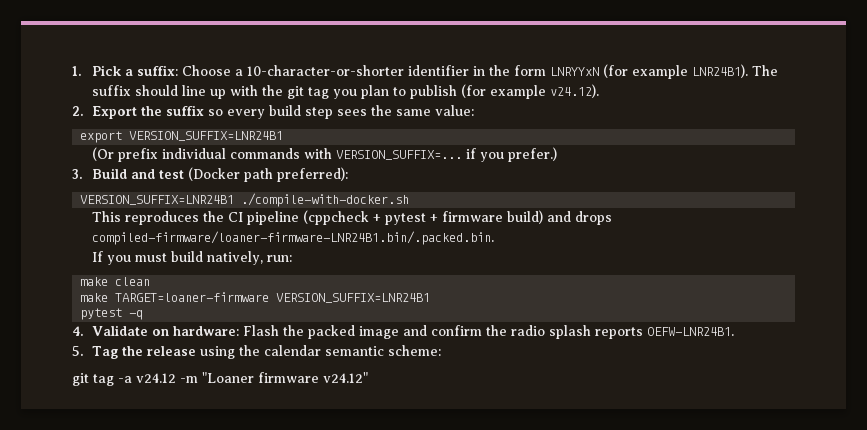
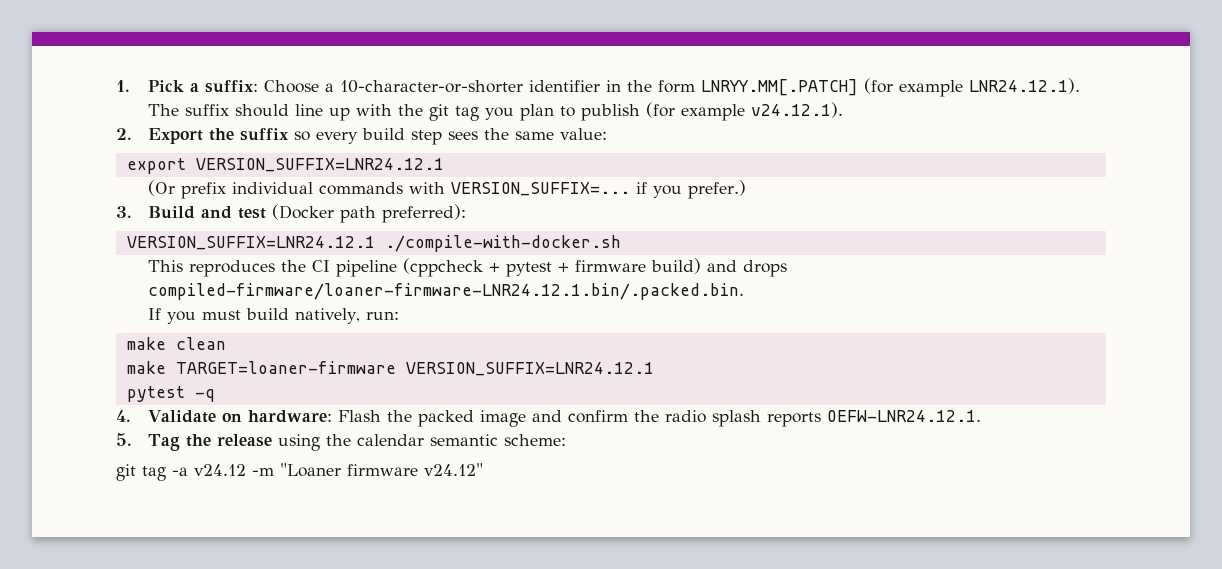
- 1. Pick a suffix: Choose a 10-character-or-shorter identifier in the form LNRYYxN (for example LNR24B1). The suffix should line up with the git tag you plan to publish (for example v24.12).
+ 1. Pick a suffix: Choose a 10-character-or-shorter identifier in the form LNRYY.MM[.PATCH] (for example LNR24.12.1). The suffix should line up with the git tag you plan to publish (for example v24.12.1).
- export VERSION_SUFFIX=LNR24B1
+ export VERSION_SUFFIX=LNR24.12.1
- VERSION_SUFFIX=LNR24B1 ./compile-with-docker.sh
+ VERSION_SUFFIX=LNR24.12.1 ./compile-with-docker.sh
- This reproduces the CI pipeline (cppcheck + pytest + firmware build) and drops compiled-firmware/loaner-firmware-LNR24B1.bin/.packed.bin.
+ This reproduces the CI pipeline (cppcheck + pytest + firmware build) and drops compiled-firmware/loaner-firmware-LNR24.12.1.bin/.packed.bin.
- make TARGET=loaner-firmware VERSION_SUFFIX=LNR24B1
+ make TARGET=loaner-firmware VERSION_SUFFIX=LNR24.12.1
- 4. Validate on hardware: Flash the packed image and confirm the radio splash reports OEFW-LNR24B1.
+ 4. Validate on hardware: Flash the packed image and confirm the radio splash reports OEFW-LNR24.12.1.

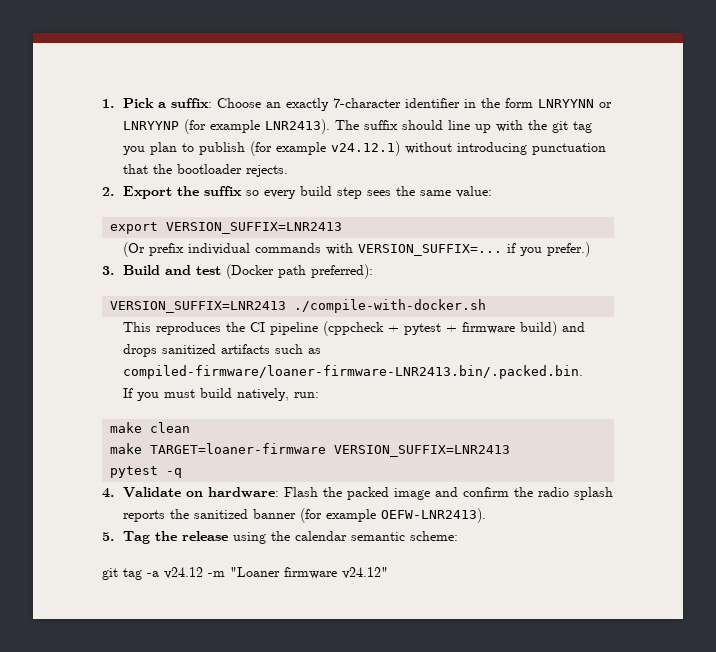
- 1. Pick a suffix: Choose a 10-character-or-shorter identifier in the form LNRYY.MM[.PATCH] (for example LNR24.12.1). The suffix should line up with the git tag you plan to publish (for example v24.12.1).
+ 1. Pick a suffix: Choose an exactly 7-character identifier in the form LNRYYNN or LNRYYNP (for example LNR2413). The suffix should line up with the git tag you plan to publish (for example v24.12.1) without introducing punctuation that the bootloader rejects.
- export VERSION_SUFFIX=LNR24.12.1
+ export VERSION_SUFFIX=LNR2413
- VERSION_SUFFIX=LNR24.12.1 ./compile-with-docker.sh
+ VERSION_SUFFIX=LNR2413 ./compile-with-docker.sh
- This reproduces the CI pipeline (cppcheck + pytest + firmware build) and drops compiled-firmware/loaner-firmware-LNR24.12.1.bin/.packed.bin.
+ This reproduces the CI pipeline (cppcheck + pytest + firmware build) and drops sanitized artifacts such as compiled-firmware/loaner-firmware-LNR2413.bin/.packed.bin.
- make TARGET=loaner-firmware VERSION_SUFFIX=LNR24.12.1
+ make TARGET=loaner-firmware VERSION_SUFFIX=LNR2413
- 4. Validate on hardware: Flash the packed image and confirm the radio splash reports OEFW-LNR24.12.1.
+ 4. Validate on hardware: Flash the packed image and confirm the radio splash reports the sanitized banner (for example OEFW-LNR2413).

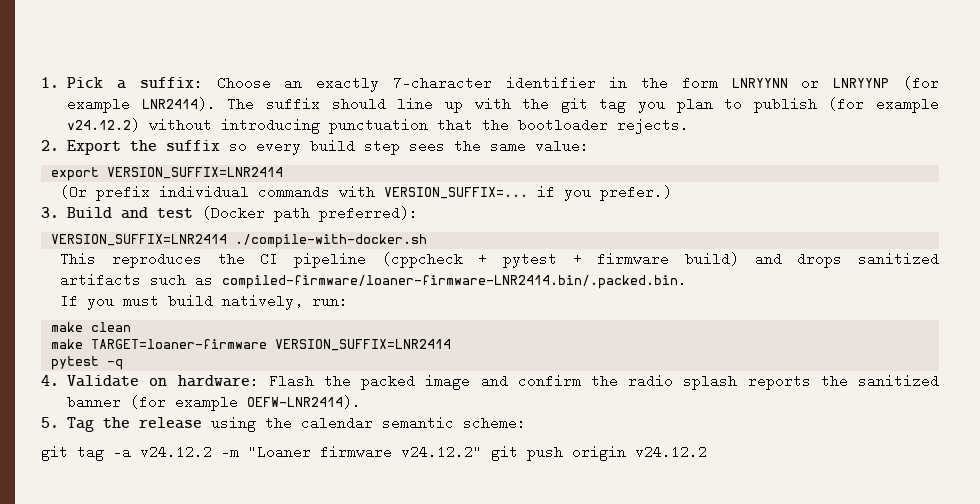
- 1. Pick a suffix: Choose an exactly 7-character identifier in the form LNRYYNN or LNRYYNP (for example LNR2413).
+ 1. Pick a suffix: Choose an exactly 7-character identifier in the form LNRYYNN or LNRYYNP (for example LNR2414).
- The suffix should line up with the git tag you plan to publish (for example v24.12.1) without introducing punctuation that the bootloader rejects.
+ The suffix should line up with the git tag you plan to publish (for example v24.12.2) without introducing punctuation that the bootloader rejects.
- export VERSION_SUFFIX=LNR2413
+ export VERSION_SUFFIX=LNR2414
- VERSION_SUFFIX=LNR2413 ./compile-with-docker.sh
+ VERSION_SUFFIX=LNR2414 ./compile-with-docker.sh
- This reproduces the CI pipeline (cppcheck + pytest + firmware build) and drops sanitized artifacts such as compiled-firmware/loaner-firmware-LNR2413.bin/.packed.bin.
+ This reproduces the CI pipeline (cppcheck + pytest + firmware build) and drops sanitized artifacts such as compiled-firmware/loaner-firmware-LNR2414.bin/.packed.bin.
- make TARGET=loaner-firmware VERSION_SUFFIX=LNR2413
+ make TARGET=loaner-firmware VERSION_SUFFIX=LNR2414
- 4. Validate on hardware: Flash the packed image and confirm the radio splash reports the sanitized banner (for example OEFW-LNR2413).
+ 4. Validate on hardware: Flash the packed image and confirm the radio splash reports the sanitized banner (for example OEFW-LNR2414).
- git tag -a v24.12 -m "Loaner firmware v24.12"
+ git tag -a v24.12.2 -m "Loaner firmware v24.12.2" git push origin v24.12.2

